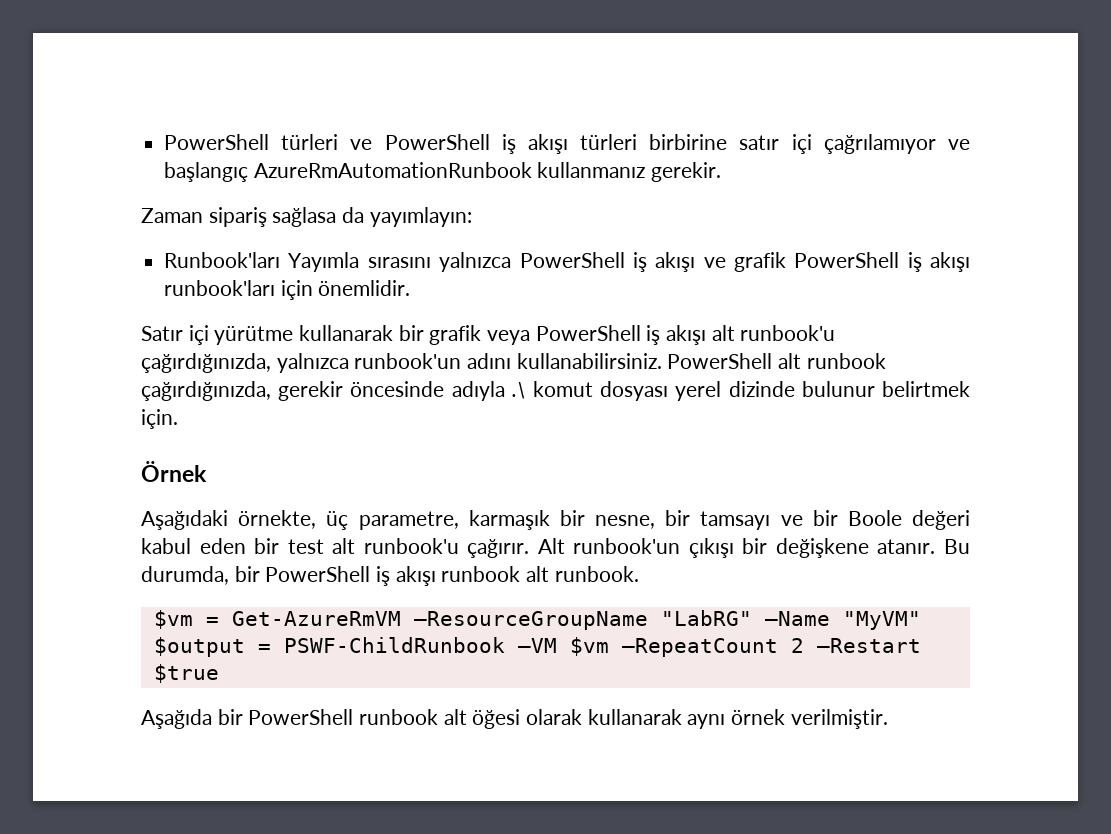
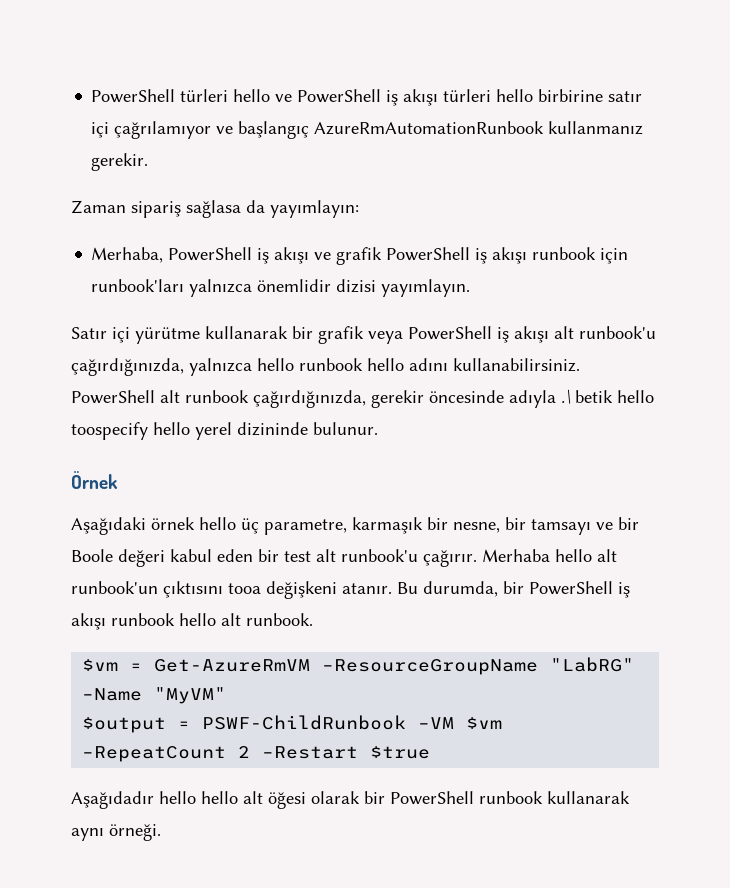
- PowerShell türleri ve PowerShell iş akışı türleri birbirine satır içi çağrılamıyor ve başlangıç AzureRmAutomationRunbook kullanmanız gerekir.
+ PowerShell türleri hello ve PowerShell iş akışı türleri hello birbirine satır içi çağrılamıyor ve başlangıç AzureRmAutomationRunbook kullanmanız gerekir.
- Runbook'ları Yayımla sırasını yalnızca PowerShell iş akışı ve grafik PowerShell iş akışı runbook'ları için önemlidir.
+ Merhaba, PowerShell iş akışı ve grafik PowerShell iş akışı runbook için runbook'ları yalnızca önemlidir dizisi yayımlayın.
- Satır içi yürütme kullanarak bir grafik veya PowerShell iş akışı alt runbook'u çağırdığınızda, yalnızca runbook'un adını kullanabilirsiniz.
+ Satır içi yürütme kullanarak bir grafik veya PowerShell iş akışı alt runbook'u çağırdığınızda, yalnızca hello runbook hello adını kullanabilirsiniz.
- PowerShell alt runbook çağırdığınızda, gerekir öncesinde adıyla .\ komut dosyası yerel dizinde bulunur belirtmek için.
+ PowerShell alt runbook çağırdığınızda, gerekir öncesinde adıyla .\ betik hello toospecify hello yerel dizininde bulunur.
- Aşağıdaki örnekte, üç parametre, karmaşık bir nesne, bir tamsayı ve bir Boole değeri kabul eden bir test alt runbook'u çağırır.
+ Aşağıdaki örnek hello üç parametre, karmaşık bir nesne, bir tamsayı ve bir Boole değeri kabul eden bir test alt runbook'u çağırır.
- Alt runbook'un çıkışı bir değişkene atanır.
+ Merhaba hello alt runbook'un çıktısını tooa değişkeni atanır.
- Bu durumda, bir PowerShell iş akışı runbook alt runbook.
+ Bu durumda, bir PowerShell iş akışı runbook hello alt runbook.
- Aşağıda bir PowerShell runbook alt öğesi olarak kullanarak aynı örnek verilmiştir.
+ Aşağıdadır hello hello alt öğesi olarak bir PowerShell runbook kullanarak aynı örneği.

